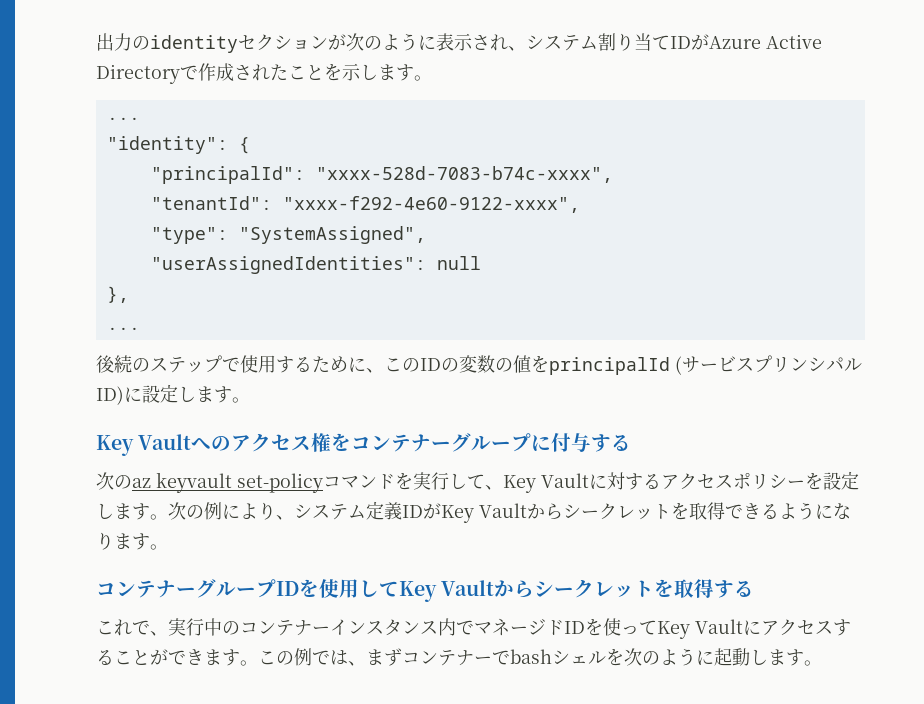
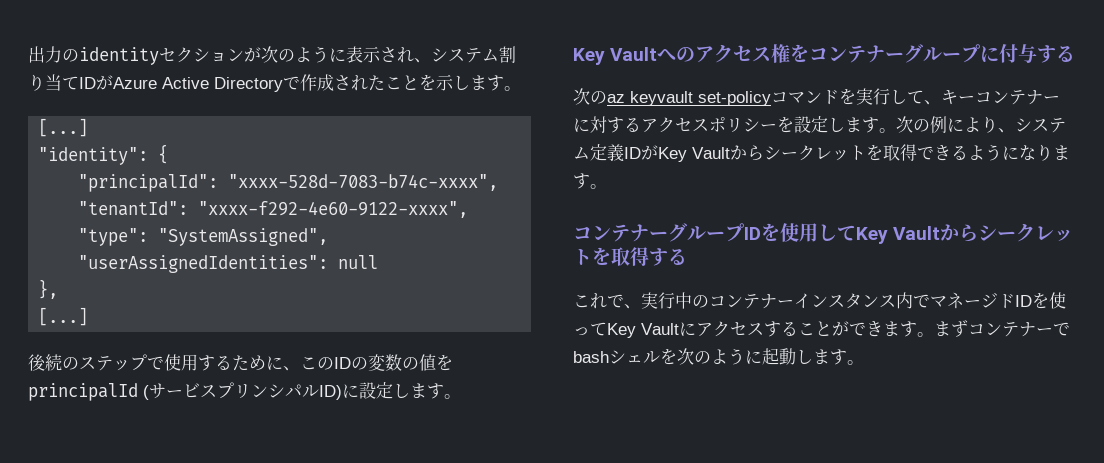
  出力のidentityセクションが次のように表示され、システム割り当てIDがAzure Active Directoryで作成されたことを示します。
- ...
+ [...]
  },
- ...
+ [...]
- 次のaz keyvault set-policyコマンドを実行して、Key Vaultに対するアクセスポリシーを設定します。
+ 次のaz keyvault set-policyコマンドを実行して、キーコンテナーに対するアクセスポリシーを設定します。
- この例では、まずコンテナーでbashシェルを次のように起動します。
+ まずコンテナーでbashシェルを次のように起動します。

